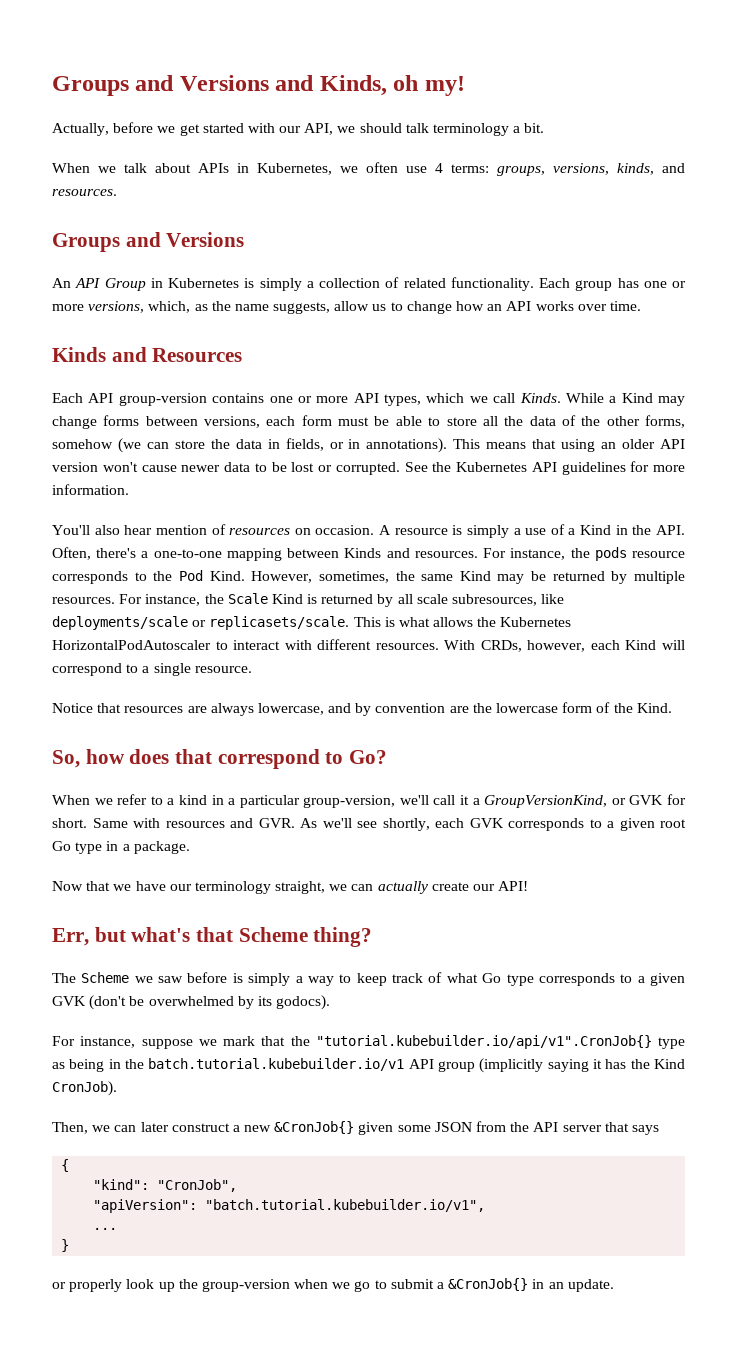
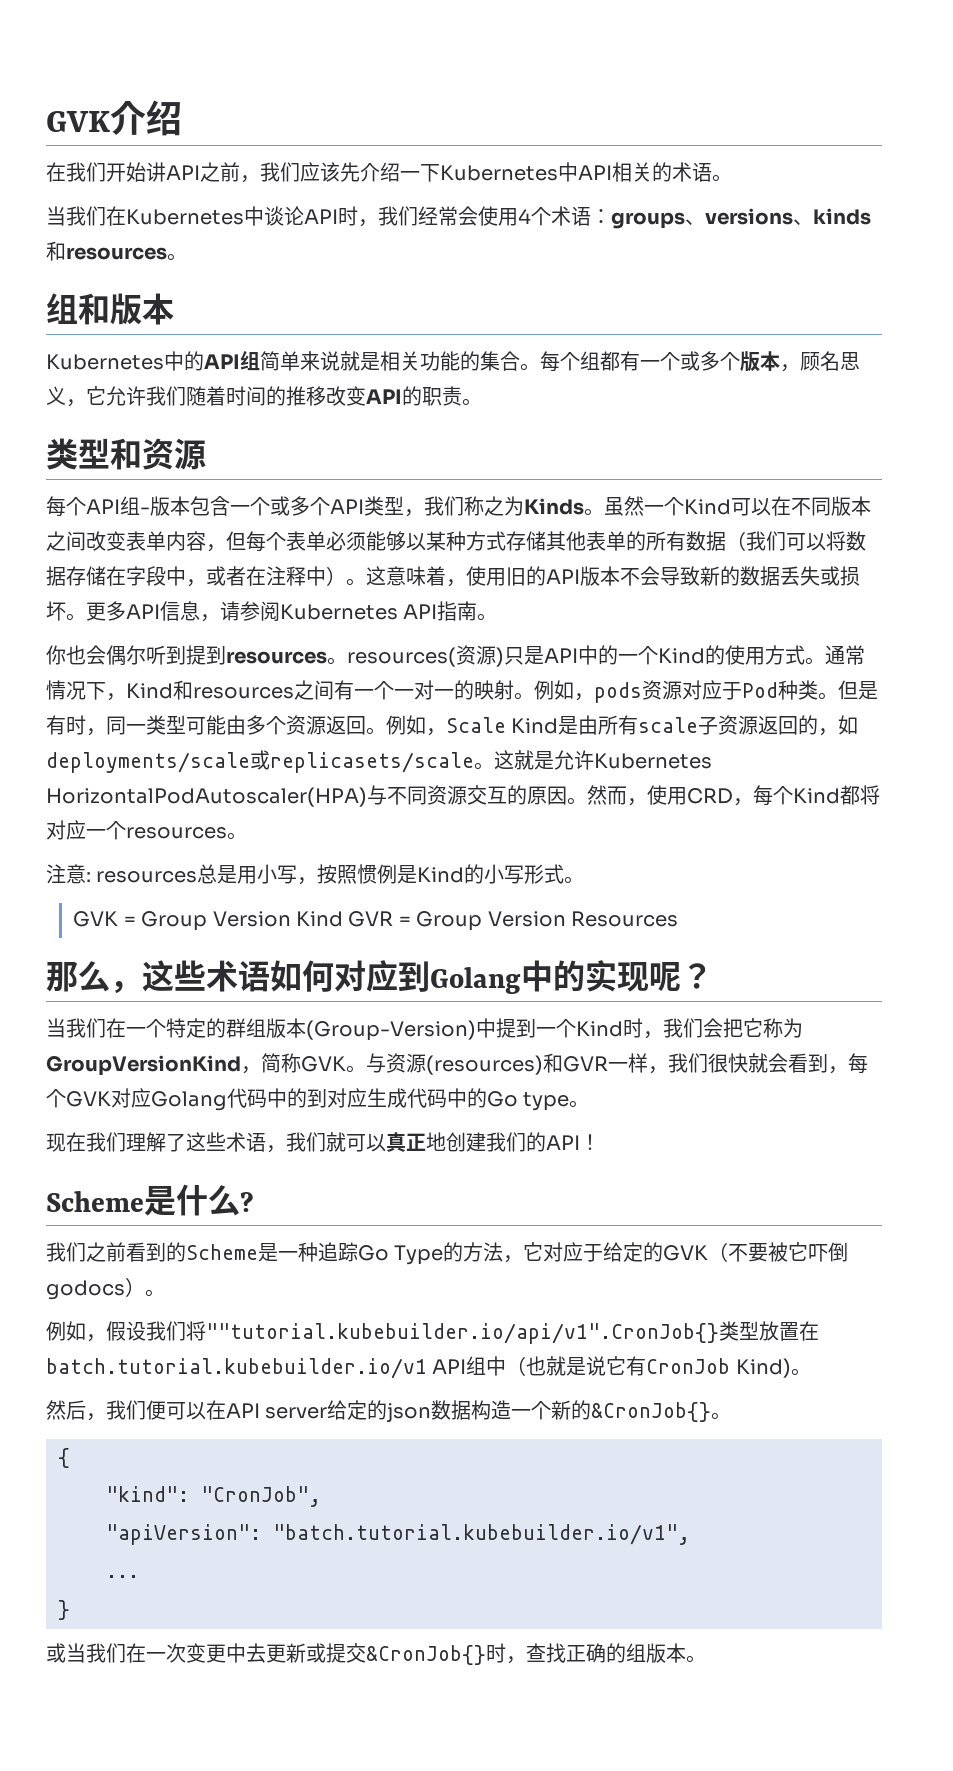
- Groups and Versions and Kinds, oh my!
- Actually, before we get started with our API, we should talk terminology a bit.
- When we talk about APIs in Kubernetes, we often use 4 terms: groups, versions, kinds, and resources.
- Groups and Versions
- An API Group in Kubernetes is simply a collection of related functionality. Each group has one or more versions, which, as the name suggests, allow us to change how an API works over time.
- Kinds and Resources
- Each API group-version contains one or more API types, which we call Kinds. While a Kind may change forms between versions, each form must be able to store all the data of the other forms, somehow (we can store the data in fields, or in annotations). This means that using an older API version won't cause newer data to be lost or corrupted. See the Kubernetes API guidelines for more information.
- You'll also hear mention of resources on occasion. A resource is simply a use of a Kind in the API. Often, there's a one-to-one mapping between Kinds and resources. For instance, the pods resource corresponds to the Pod Kind. However, sometimes, the same Kind may be returned by multiple resources. For instance, the Scale Kind is returned by all scale subresources, like deployments/scale or replicasets/scale. This is what allows the Kubernetes HorizontalPodAutoscaler to interact with different resources. With CRDs, however, each Kind will correspond to a single resource.
- Notice that resources are always lowercase, and by convention are the lowercase form of the Kind.
- So, how does that correspond to Go?
- When we refer to a kind in a particular group-version, we'll call it a GroupVersionKind, or GVK for short. Same with resources and GVR. As we'll see shortly, each GVK corresponds to a given root Go type in a package.
- Now that we have our terminology straight, we can actually create our API!
- Err, but what's that Scheme thing?
- The Scheme we saw before is simply a way to keep track of what Go type corresponds to a given GVK (don't be overwhelmed by its godocs).
- For instance, suppose we mark that the "tutorial.kubebuilder.io/api/v1".CronJob{} type as being in the batch.tutorial.kubebuilder.io/v1 API group (implicitly saying it has the Kind CronJob).
- Then, we can later construct a new &CronJob{} given some JSON from the API server that says
+ GVK介绍
+ 在我们开始讲API之前，我们应该先介绍一下Kubernetes中API相关的术语。
+ 当我们在Kubernetes中谈论API时，我们经常会使用4个术语：groups、versions、kinds和resources。
+ 组和版本
+ Kubernetes中的API组简单来说就是相关功能的集合。每个组都有一个或多个版本，顾名思义，它允许我们随着时间的推移改变API的职责。
+ 类型和资源
+ 每个API组-版本包含一个或多个API类型，我们称之为Kinds。虽然一个Kind可以在不同版本之间改变表单内容，但每个表单必须能够以某种方式存储其他表单的所有数据（我们可以将数据存储在字段中，或者在注释中）。这意味着，使用旧的API版本不会导致新的数据丢失或损坏。更多API信息，请参阅Kubernetes API指南。
+ 你也会偶尔听到提到resources。resources(资源)只是API中的一个Kind的使用方式。通常情况下，Kind和resources之间有一个一对一的映射。例如，pods资源对应于Pod种类。但是有时，同一类型可能由多个资源返回。例如，Scale Kind是由所有scale子资源返回的，如deployments/scale或replicasets/scale。这就是允许Kubernetes HorizontalPodAutoscaler(HPA)与不同资源交互的原因。然而，使用CRD，每个Kind都将对应一个resources。
+ 注意: resources总是用小写，按照惯例是Kind的小写形式。
+ GVK = Group Version Kind GVR = Group Version Resources
+ 那么，这些术语如何对应到Golang中的实现呢？
+ 当我们在一个特定的群组版本(Group-Version)中提到一个Kind时，我们会把它称为GroupVersionKind，简称GVK。与资源(resources)和GVR一样，我们很快就会看到，每个GVK对应Golang代码中的到对应生成代码中的Go type。
+ 现在我们理解了这些术语，我们就可以真正地创建我们的API！
+ Scheme是什么?
+ 我们之前看到的Scheme是一种追踪Go Type的方法，它对应于给定的GVK（不要被它吓倒godocs）。
+ 例如，假设我们将""tutorial.kubebuilder.io/api/v1".CronJob{}类型放置在batch.tutorial.kubebuilder.io/v1 API组中（也就是说它有CronJob Kind)。
+ 然后，我们便可以在API server给定的json数据构造一个新的&CronJob{}。
- or properly look up the group-version when we go to submit a &CronJob{} in an update.
+ 或当我们在一次变更中去更新或提交&CronJob{}时，查找正确的组版本。

